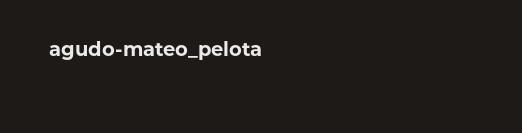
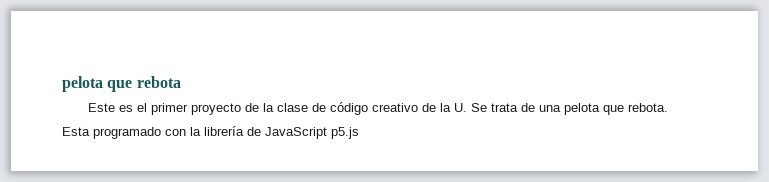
- agudo-mateo_pelota
+ pelota que rebota
+ Este es el primer proyecto de la clase de código creativo de la U. Se trata de una pelota que rebota.
+ Esta programado con la librería de JavaScript p5.js

